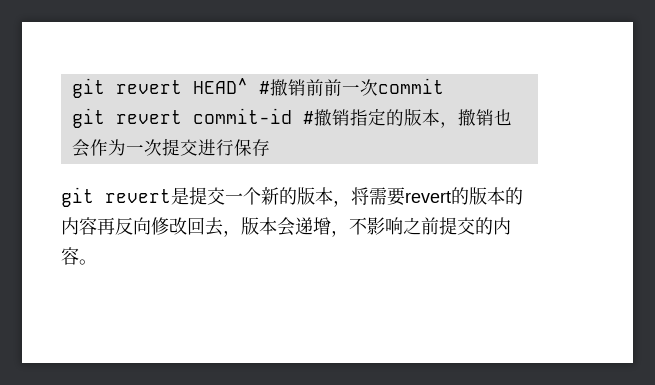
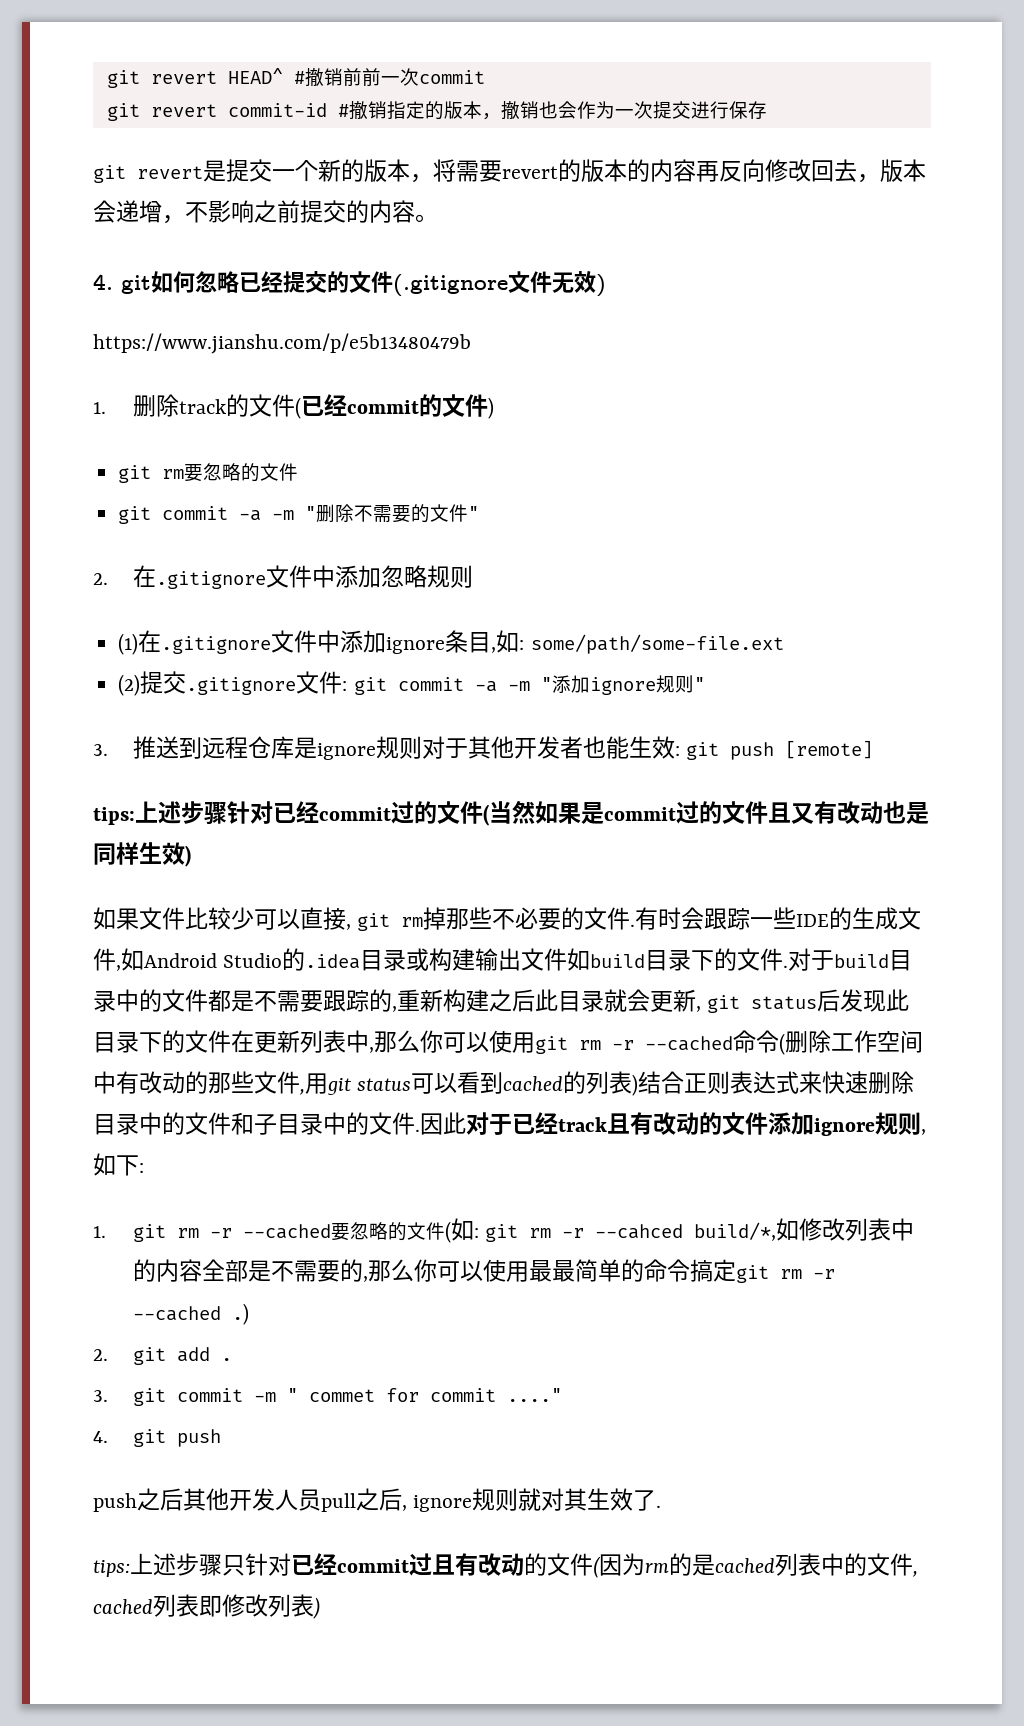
+ 4. git如何忽略已经提交的文件(.gitignore文件无效)
+ https://www.jianshu.com/p/e5b13480479b
+ 1.删除track的文件(已经commit的文件)
+ git rm要忽略的文件
+ git commit -a -m "删除不需要的文件"
+ 2.在.gitignore文件中添加忽略规则
+ (1)在.gitignore文件中添加ignore条目,如: some/path/some-file.ext
+ (2)提交.gitignore文件: git commit -a -m "添加ignore规则"
+ 3.推送到远程仓库是ignore规则对于其他开发者也能生效: git push [remote]
+ tips:上述步骤针对已经commit过的文件(当然如果是commit过的文件且又有改动也是同样生效)
+ 如果文件比较少可以直接, git rm掉那些不必要的文件.有时会跟踪一些IDE的生成文件,如Android Studio的.idea目录或构建输出文件如build目录下的文件.对于build目录中的文件都是不需要跟踪的,重新构建之后此目录就会更新, git status后发现此目录下的文件在更新列表中,那么你可以使用git rm -r --cached命令(删除工作空间中有改动的那些文件,用git status可以看到cached的列表)结合正则表达式来快速删除目录中的文件和子目录中的文件.因此对于已经track且有改动的文件添加ignore规则,如下:
+ 1. git rm -r --cached要忽略的文件(如: git rm -r --cahced build/*,如修改列表中的内容全部是不需要的,那么你可以使用最最简单的命令搞定git rm -r --cached .)
+ 2. git add .
+ 3. git commit -m " commet for commit ...."
+ 4. git push
+ push之后其他开发人员pull之后, ignore规则就对其生效了.
+ tips:上述步骤只针对已经commit过且有改动的文件(因为rm的是cached列表中的文件, cached列表即修改列表)

